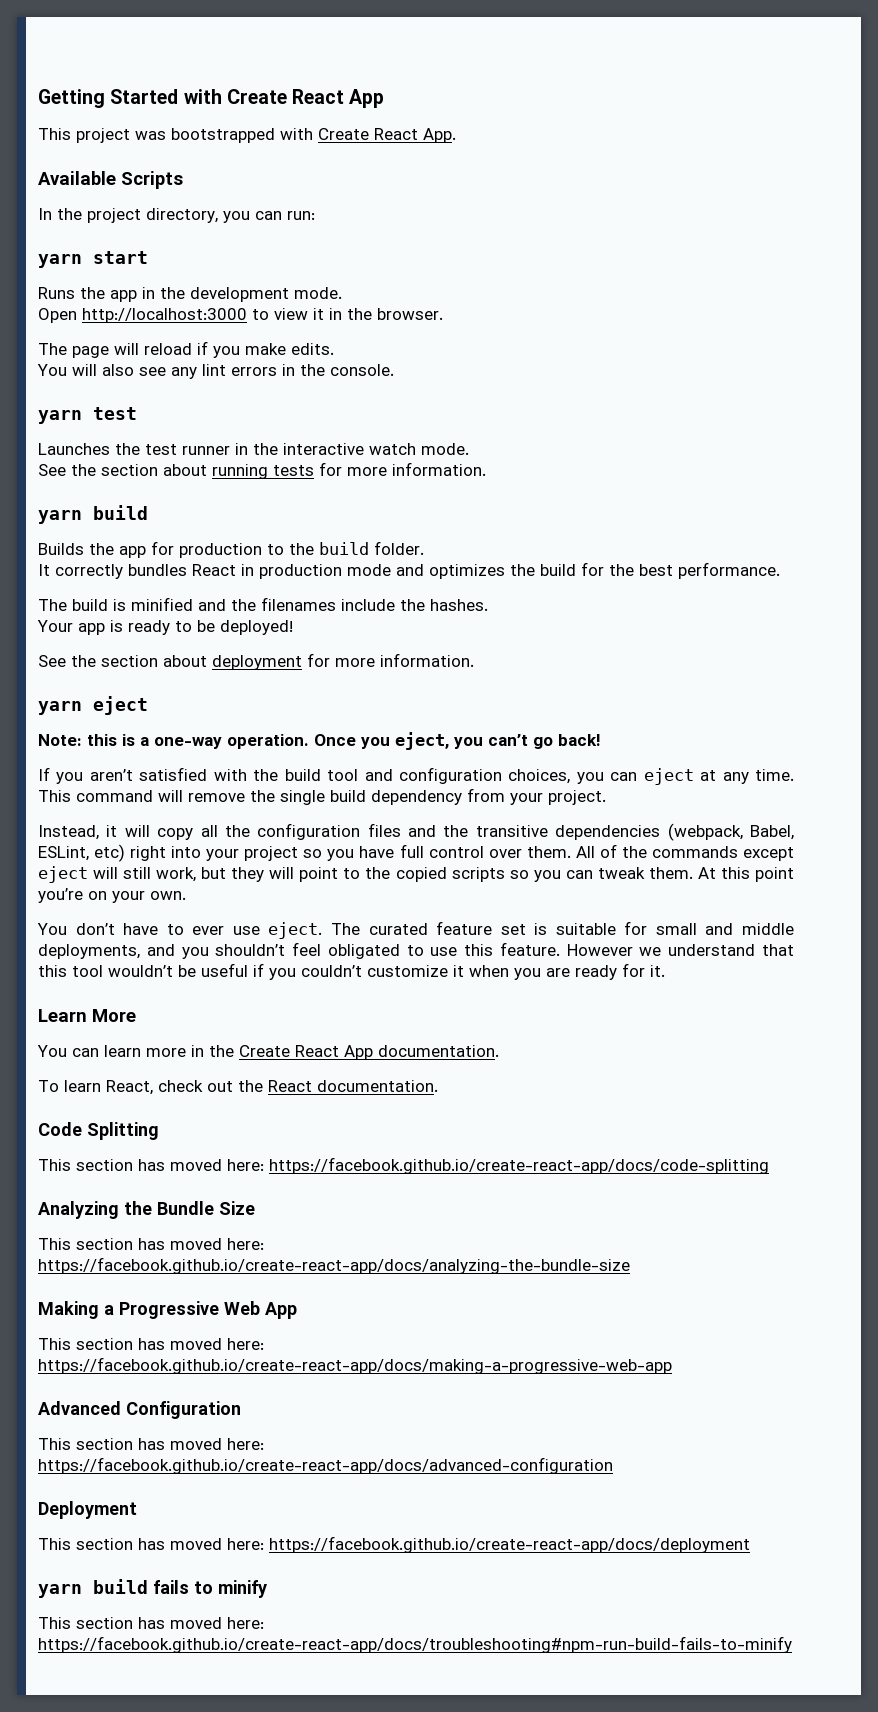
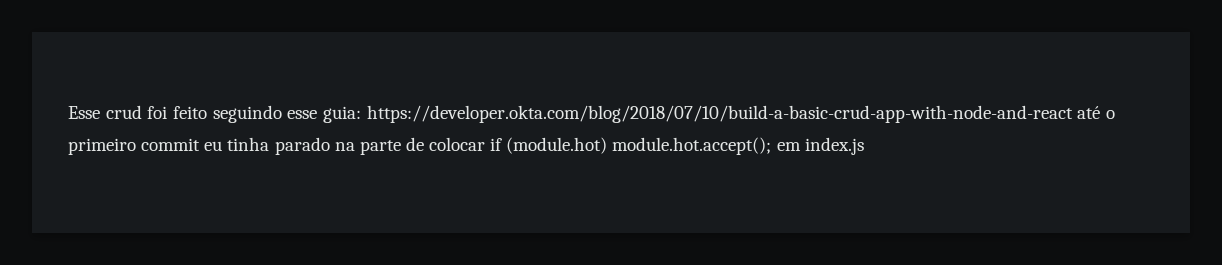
- Getting Started with Create React App
- This project was bootstrapped with Create React App.
- Available Scripts
- In the project directory, you can run:
- yarn start
- Runs the app in the development mode.
- Open http://localhost:3000 to view it in the browser.
- The page will reload if you make edits.
- You will also see any lint errors in the console.
- yarn test
- Launches the test runner in the interactive watch mode.
- See the section about running tests for more information.
- yarn build
- Builds the app for production to the build folder.
- It correctly bundles React in production mode and optimizes the build for the best performance.
- The build is minified and the filenames include the hashes.
- Your app is ready to be deployed!
- See the section about deployment for more information.
- yarn eject
- Note: this is a one-way operation. Once you eject, you can’t go back!
- If you aren’t satisfied with the build tool and configuration choices, you can eject at any time. This command will remove the single build dependency from your project.
- Instead, it will copy all the configuration files and the transitive dependencies (webpack, Babel, ESLint, etc) right into your project so you have full control over them. All of the commands except eject will still work, but they will point to the copied scripts so you can tweak them. At this point you’re on your own.
- You don’t have to ever use eject. The curated feature set is suitable for small and middle deployments, and you shouldn’t feel obligated to use this feature. However we understand that this tool wouldn’t be useful if you couldn’t customize it when you are ready for it.
- Learn More
- You can learn more in the Create React App documentation.
- To learn React, check out the React documentation.
- Code Splitting
- This section has moved here: https://facebook.github.io/create-react-app/docs/code-splitting
- Analyzing the Bundle Size
- This section has moved here: https://facebook.github.io/create-react-app/docs/analyzing-the-bundle-size
- Making a Progressive Web App
- This section has moved here: https://facebook.github.io/create-react-app/docs/making-a-progressive-web-app
- Advanced Configuration
- This section has moved here: https://facebook.github.io/create-react-app/docs/advanced-configuration
- Deployment
- This section has moved here: https://facebook.github.io/create-react-app/docs/deployment
- yarn build fails to minify
- This section has moved here: https://facebook.github.io/create-react-app/docs/troubleshooting#npm-run-build-fails-to-minify
+ Esse crud foi feito seguindo esse guia: https://developer.okta.com/blog/2018/07/10/build-a-basic-crud-app-with-node-and-react até o primeiro commit eu tinha parado na parte de colocar if (module.hot) module.hot.accept(); em index.js

